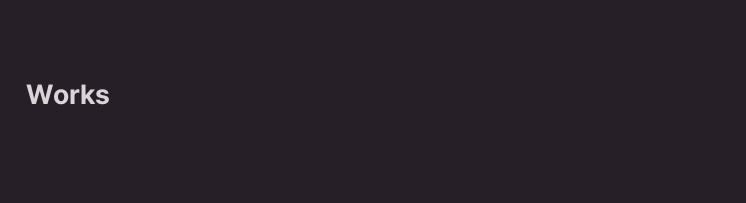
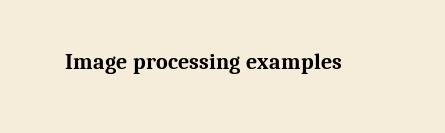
- Works
+ Image processing examples

